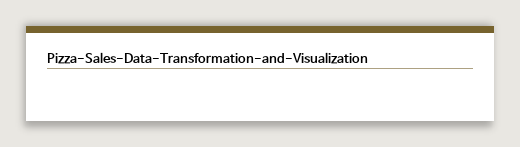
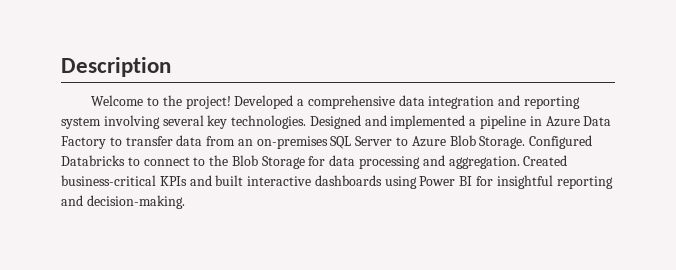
- Pizza-Sales-Data-Transformation-and-Visualization
+ Description
+ Welcome to the project! Developed a comprehensive data integration and reporting system involving several key technologies. Designed and implemented a pipeline in Azure Data Factory to transfer data from an on-premises SQL Server to Azure Blob Storage. Configured Databricks to connect to the Blob Storage for data processing and aggregation. Created business-critical KPIs and built interactive dashboards using Power BI for insightful reporting and decision-making.

